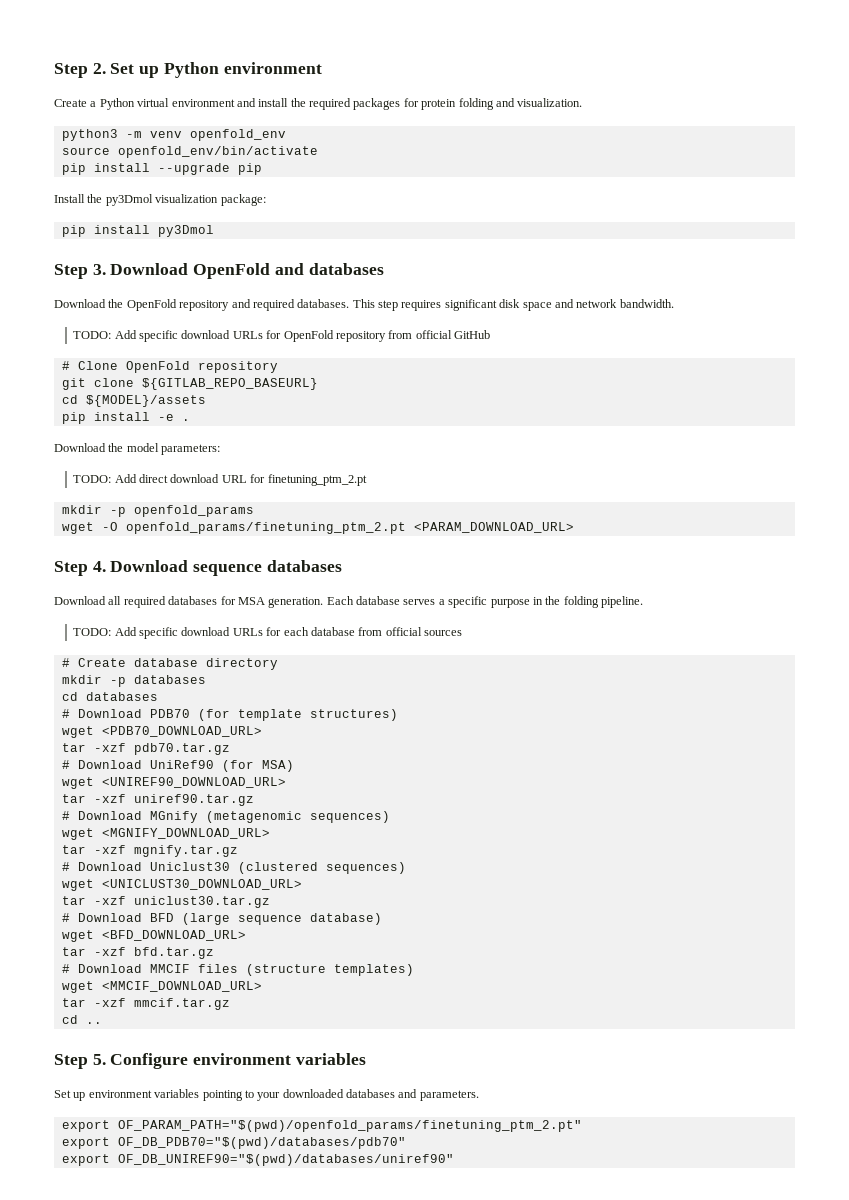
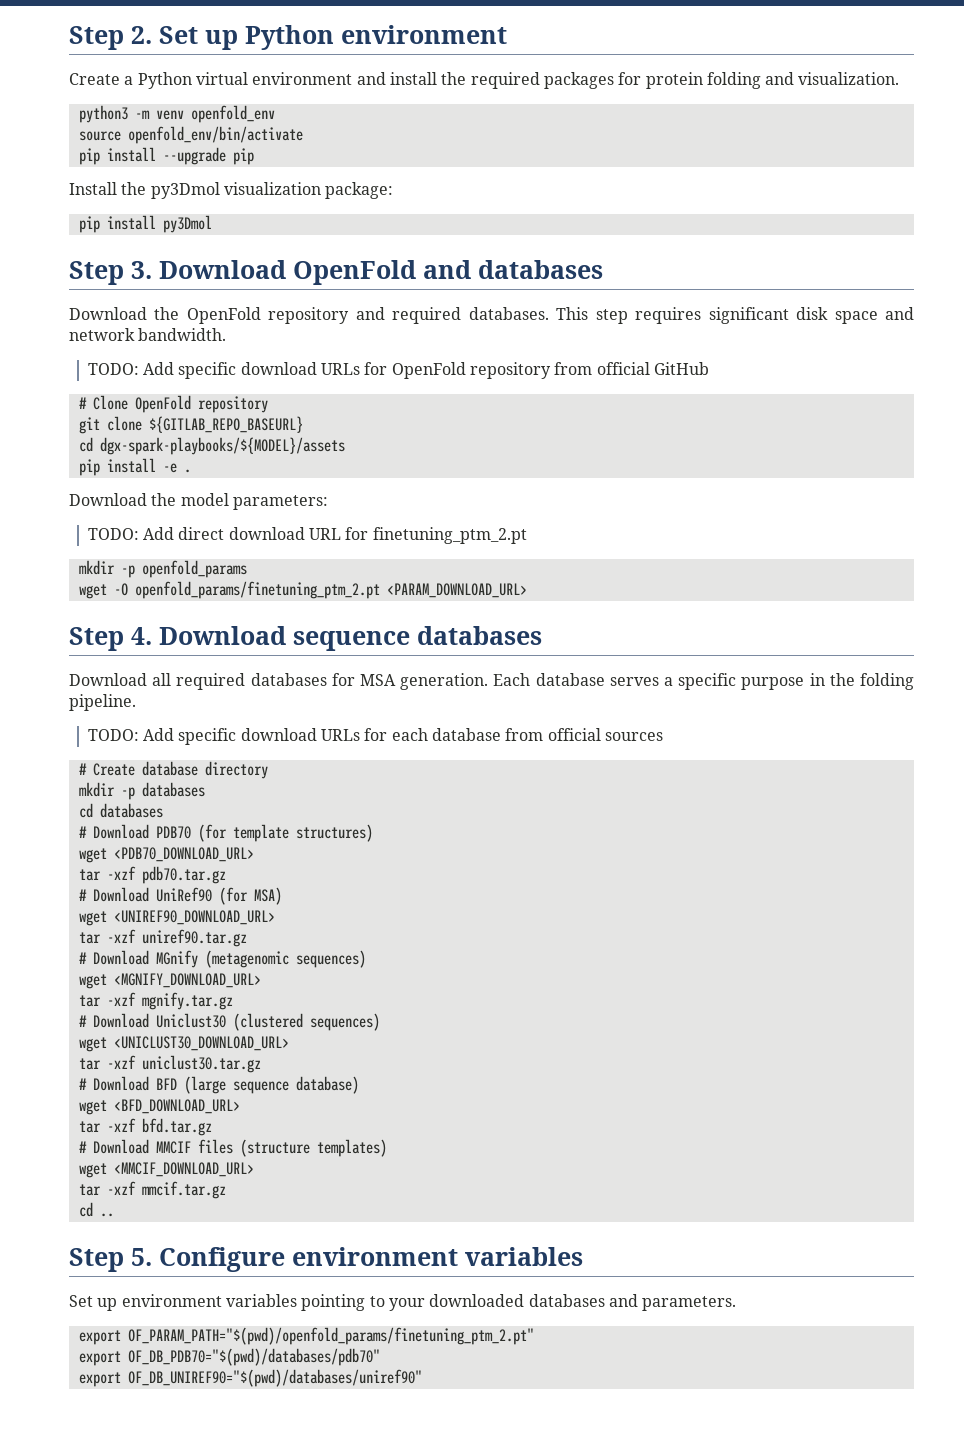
- cd ${MODEL}/assets
+ cd dgx-spark-playbooks/${MODEL}/assets

